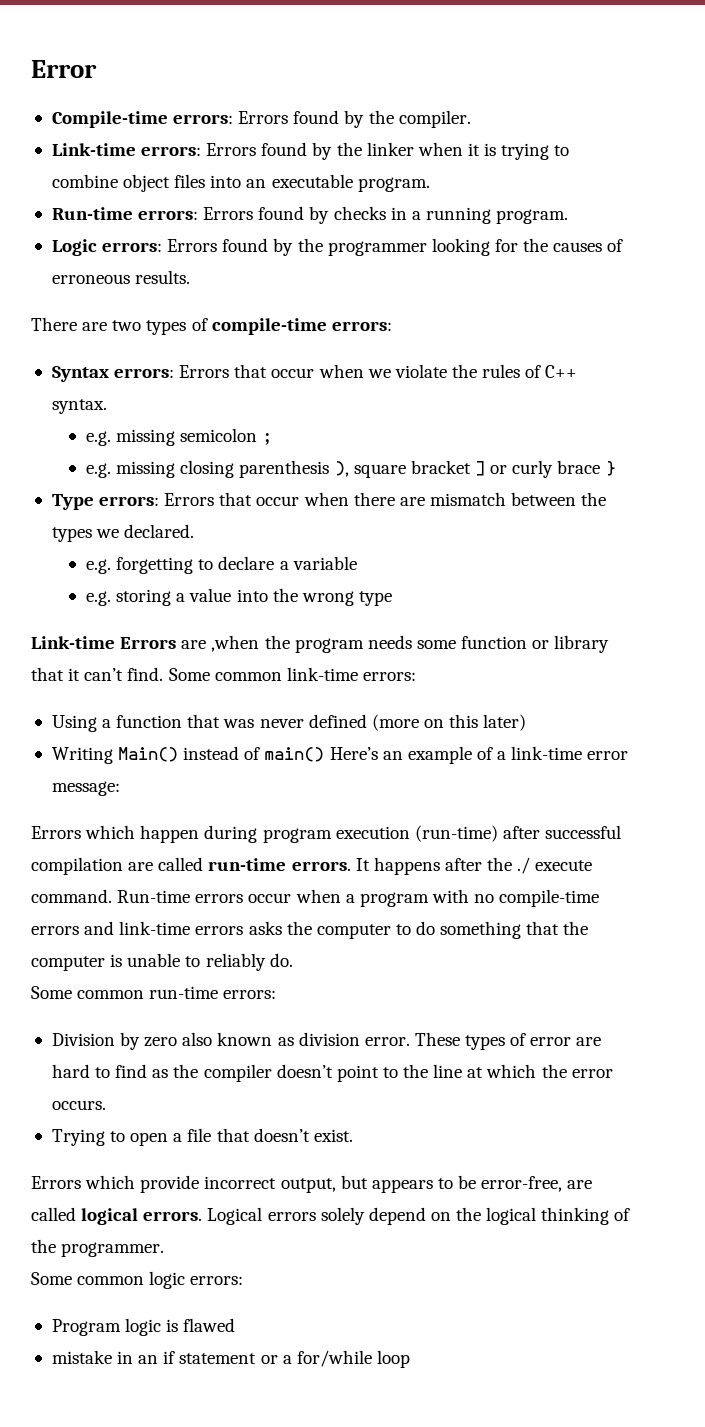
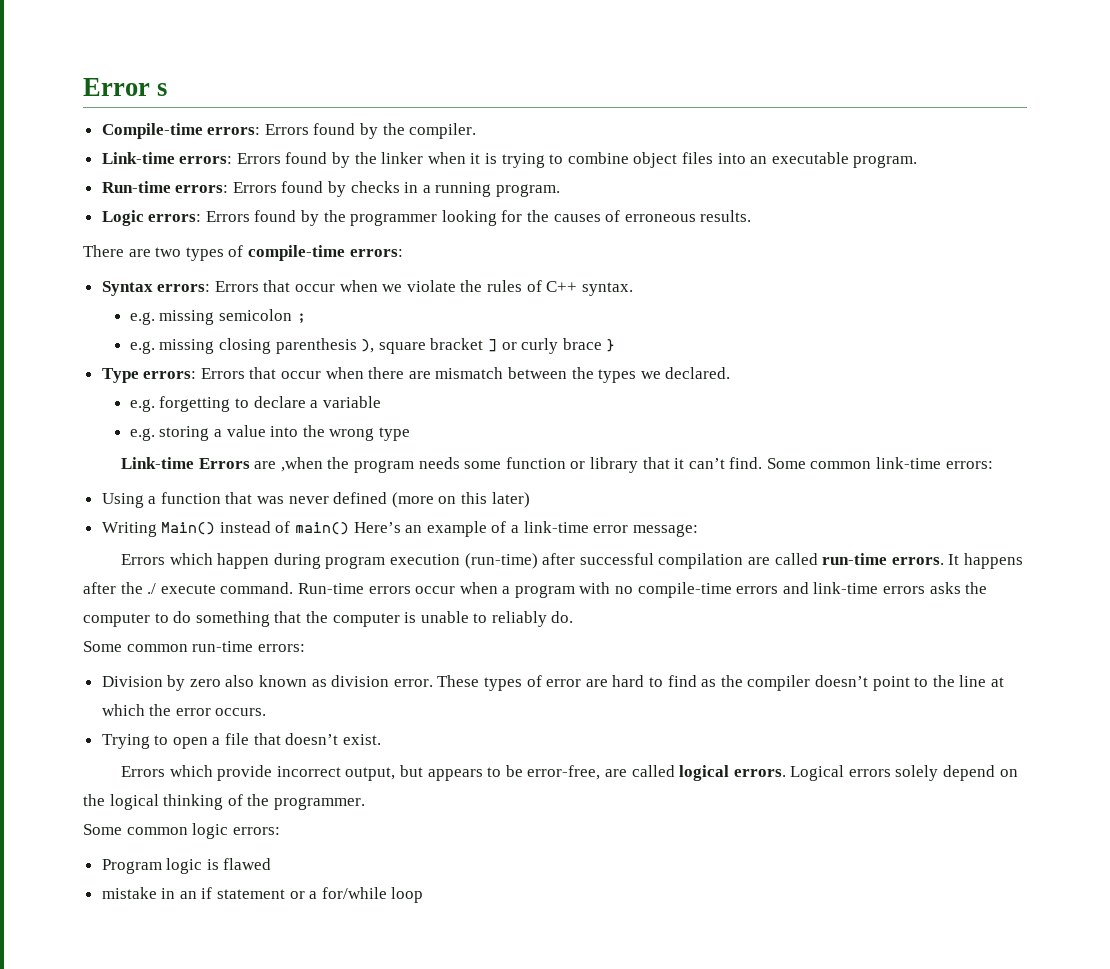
- Error
+ Error s

